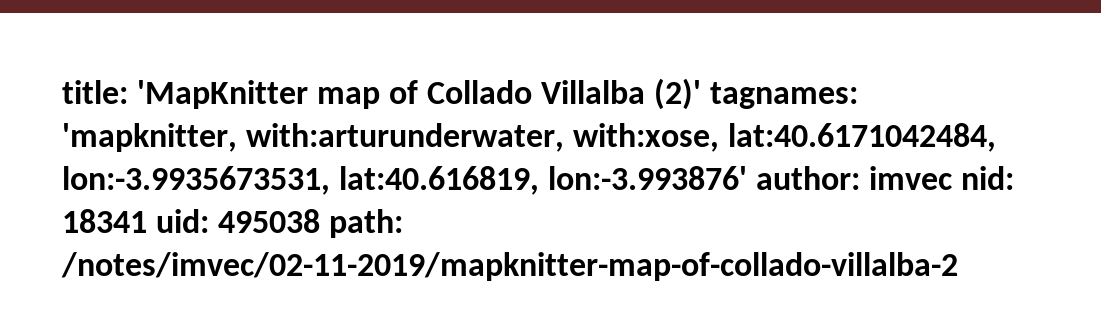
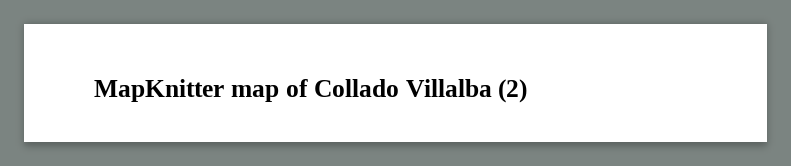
- title: 'MapKnitter map of Collado Villalba (2)' tagnames: 'mapknitter, with:arturunderwater, with:xose, lat:40.6171042484, lon:-3.9935673531, lat:40.616819, lon:-3.993876' author: imvec nid: 18341 uid: 495038 path: /notes/imvec/02-11-2019/mapknitter-map-of-collado-villalba-2
+ MapKnitter map of Collado Villalba (2)

